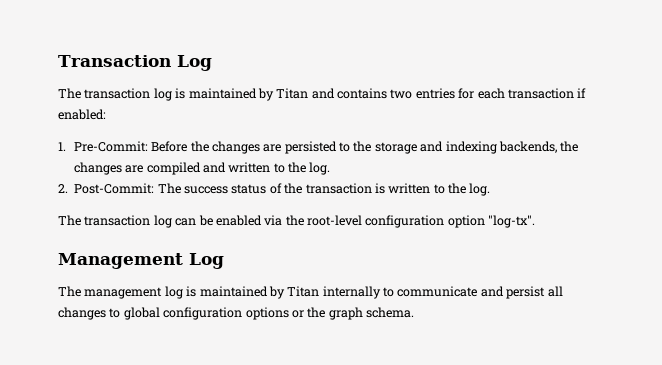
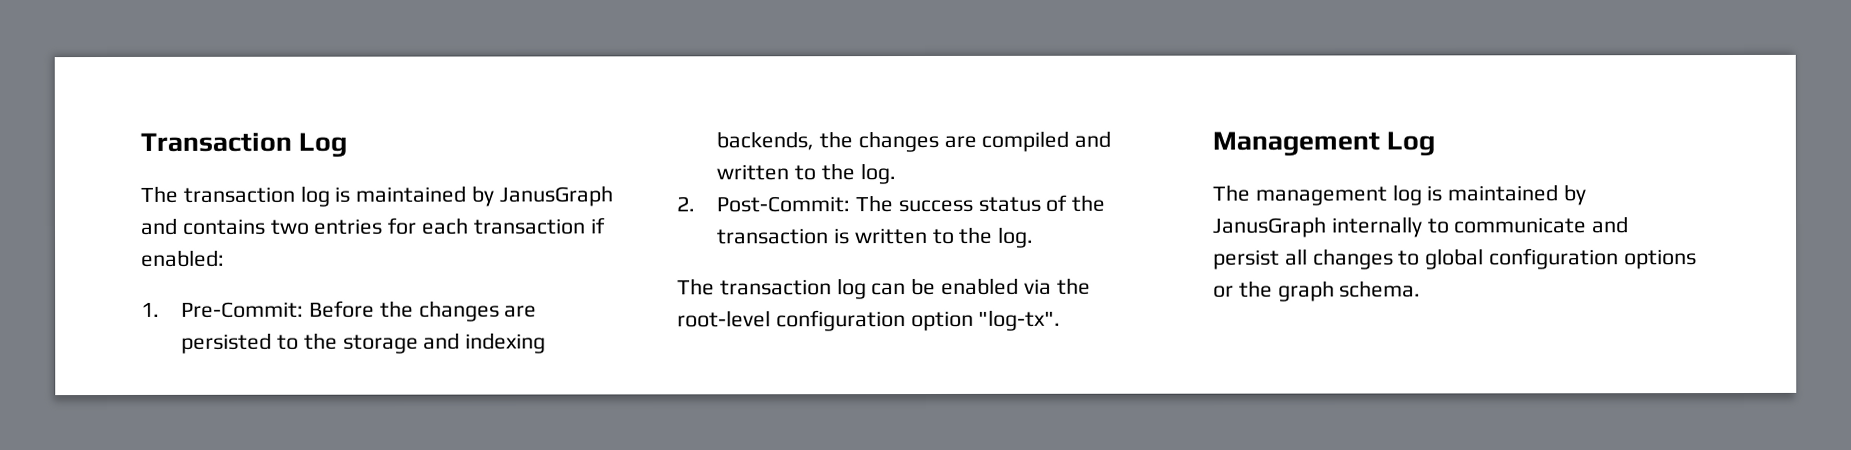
- The transaction log is maintained by Titan and contains two entries for each transaction if enabled:
+ The transaction log is maintained by JanusGraph and contains two entries for each transaction if enabled:
- The management log is maintained by Titan internally to communicate and persist all changes to global configuration options or the graph schema.
+ The management log is maintained by JanusGraph internally to communicate and persist all changes to global configuration options or the graph schema.

